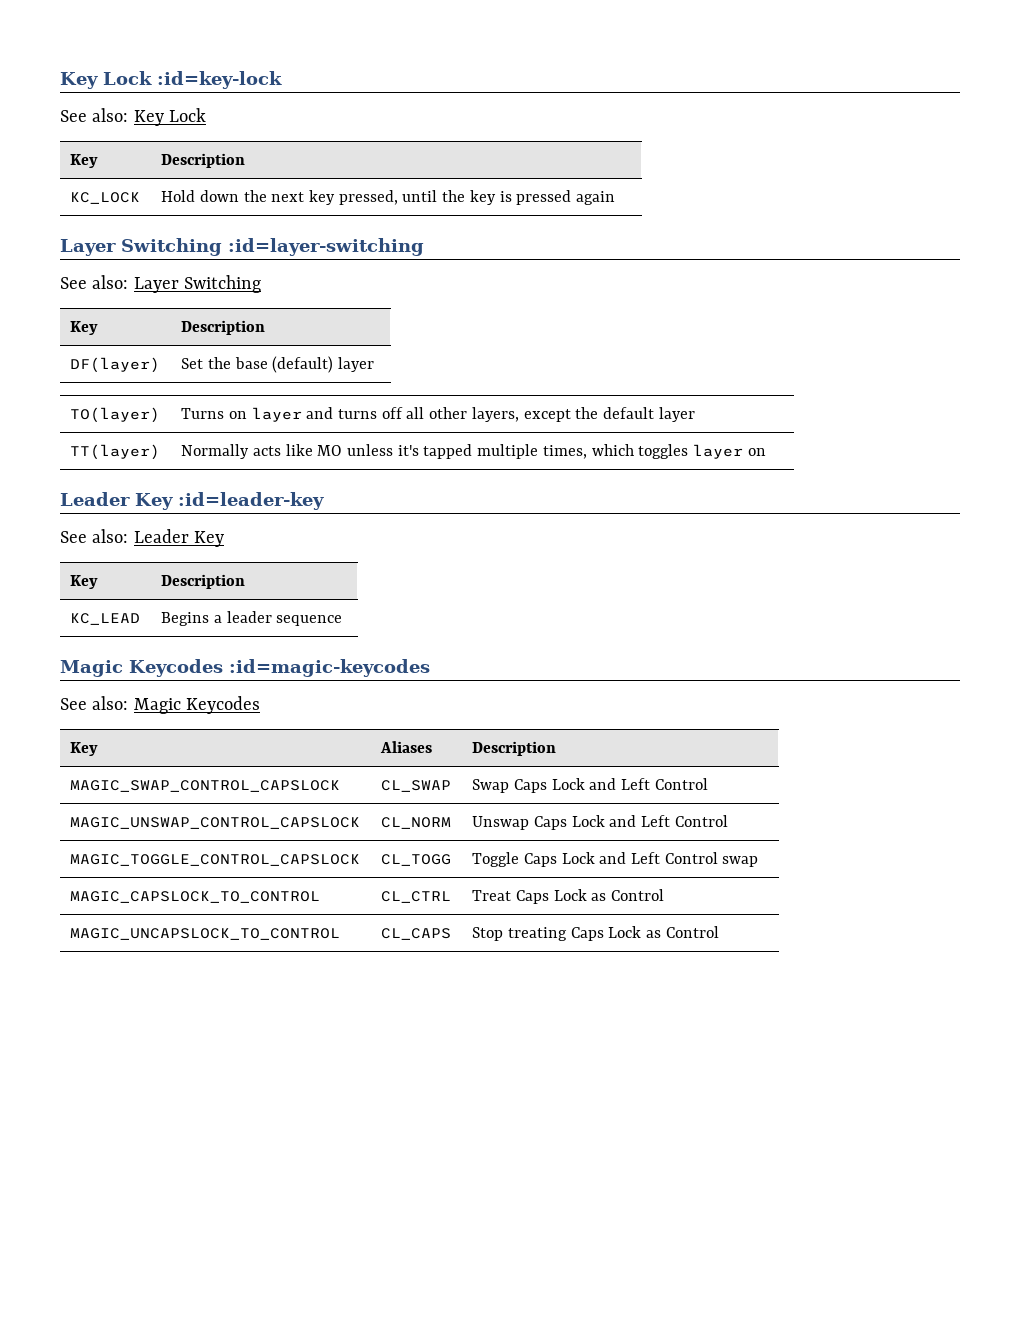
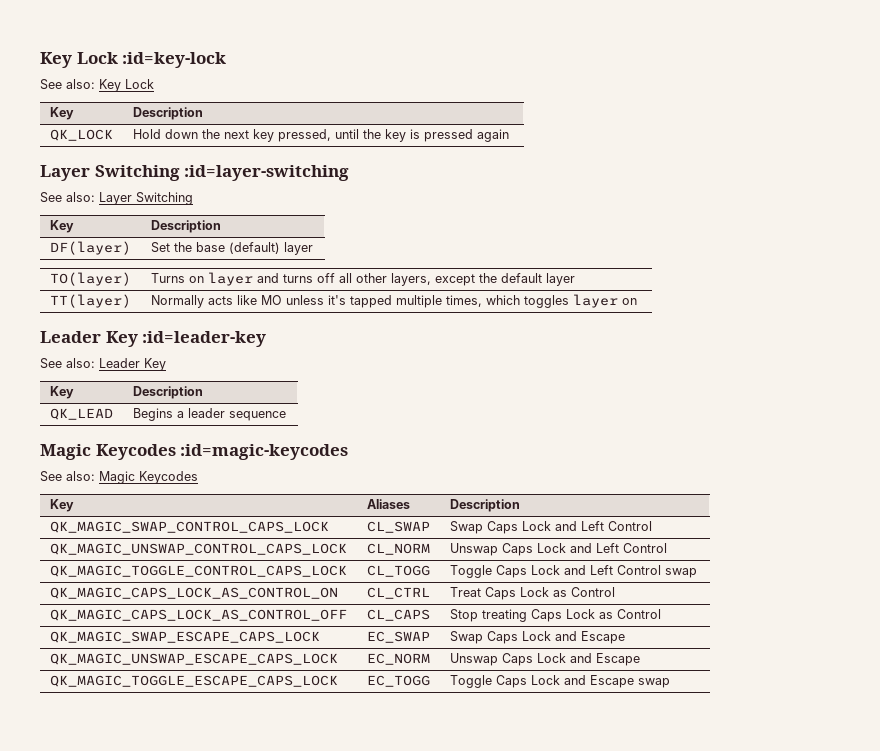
- KC_LOCK | Hold down the next key pressed, until the key is pressed again
+ QK_LOCK | Hold down the next key pressed, until the key is pressed again
- KC_LEAD | Begins a leader sequence
+ QK_LEAD | Begins a leader sequence
- MAGIC_SWAP_CONTROL_CAPSLOCK | CL_SWAP | Swap Caps Lock and Left Control
+ QK_MAGIC_SWAP_CONTROL_CAPS_LOCK | CL_SWAP | Swap Caps Lock and Left Control
- MAGIC_UNSWAP_CONTROL_CAPSLOCK | CL_NORM | Unswap Caps Lock and Left Control
+ QK_MAGIC_UNSWAP_CONTROL_CAPS_LOCK | CL_NORM | Unswap Caps Lock and Left Control
- MAGIC_TOGGLE_CONTROL_CAPSLOCK | CL_TOGG | Toggle Caps Lock and Left Control swap
+ QK_MAGIC_TOGGLE_CONTROL_CAPS_LOCK | CL_TOGG | Toggle Caps Lock and Left Control swap
- MAGIC_CAPSLOCK_TO_CONTROL | CL_CTRL | Treat Caps Lock as Control
+ QK_MAGIC_CAPS_LOCK_AS_CONTROL_ON | CL_CTRL | Treat Caps Lock as Control
- MAGIC_UNCAPSLOCK_TO_CONTROL | CL_CAPS | Stop treating Caps Lock as Control
+ QK_MAGIC_CAPS_LOCK_AS_CONTROL_OFF | CL_CAPS | Stop treating Caps Lock as Control
+ QK_MAGIC_SWAP_ESCAPE_CAPS_LOCK | EC_SWAP | Swap Caps Lock and Escape
+ QK_MAGIC_UNSWAP_ESCAPE_CAPS_LOCK | EC_NORM | Unswap Caps Lock and Escape
+ QK_MAGIC_TOGGLE_ESCAPE_CAPS_LOCK | EC_TOGG | Toggle Caps Lock and Escape swap

